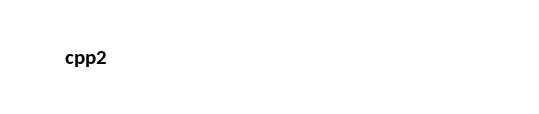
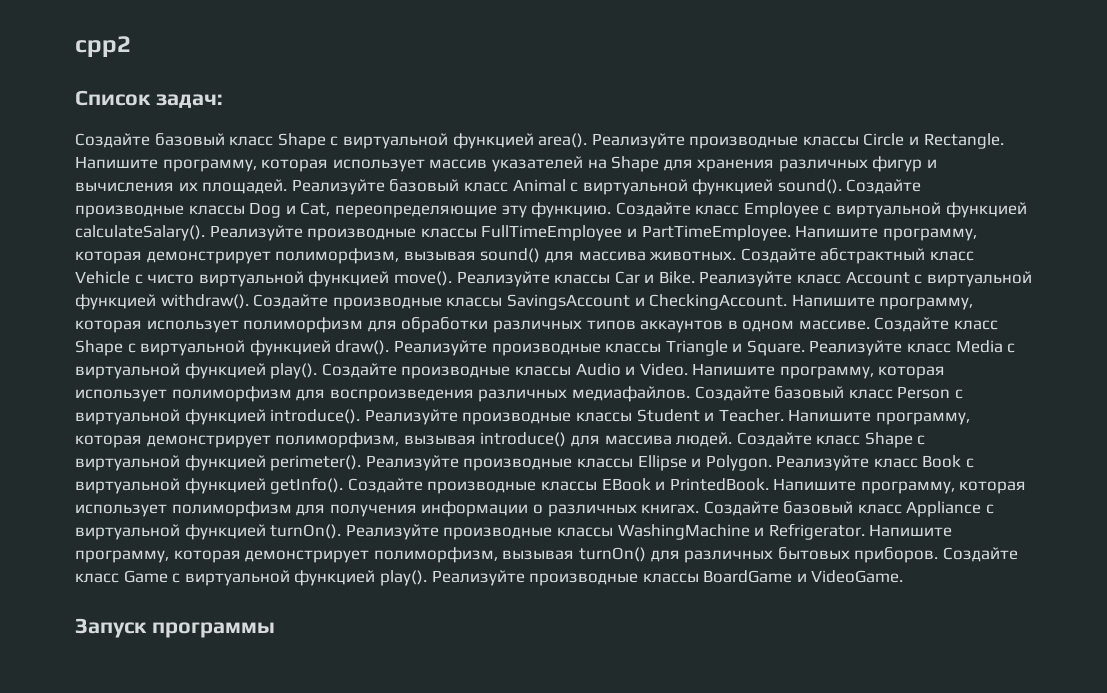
+ Список задач:
+ Создайте базовый класс Shape с виртуальной функцией area(). Реализуйте производные классы Circle и Rectangle. Напишите программу, которая использует массив указателей на Shape для хранения различных фигур и вычисления их площадей. Реализуйте базовый класс Animal с виртуальной функцией sound(). Создайте производные классы Dog и Cat, переопределяющие эту функцию. Создайте класс Employee с виртуальной функцией calculateSalary(). Реализуйте производные классы FullTimeEmployee и PartTimeEmployee. Напишите программу, которая демонстрирует полиморфизм, вызывая sound() для массива животных. Создайте абстрактный класс Vehicle с чисто виртуальной функцией move(). Реализуйте классы Car и Bike. Реализуйте класс Account с виртуальной функцией withdraw(). Создайте производные классы SavingsAccount и CheckingAccount. Напишите программу, которая использует полиморфизм для обработки различных типов аккаунтов в одном массиве. Создайте класс Shape с виртуальной функцией draw(). Реализуйте производные классы Triangle и Square. Реализуйте класс Media с виртуальной функцией play(). Создайте производные классы Audio и Video. Напишите программу, которая использует полиморфизм для воспроизведения различных медиафайлов. Создайте базовый класс Person с виртуальной функцией introduce(). Реализуйте производные классы Student и Teacher. Напишите программу, которая демонстрирует полиморфизм, вызывая introduce() для массива людей. Создайте класс Shape с виртуальной функцией perimeter(). Реализуйте производные классы Ellipse и Polygon. Реализуйте класс Book с виртуальной функцией getInfo(). Создайте производные классы EBook и PrintedBook. Напишите программу, которая использует полиморфизм для получения информации о различных книгах. Создайте базовый класс Appliance с виртуальной функцией turnOn(). Реализуйте производные классы WashingMachine и Refrigerator. Напишите программу, которая демонстрирует полиморфизм, вызывая turnOn() для различных бытовых приборов. Создайте класс Game с виртуальной функцией play(). Реализуйте производные классы BoardGame и VideoGame.
+ Запуск программы

